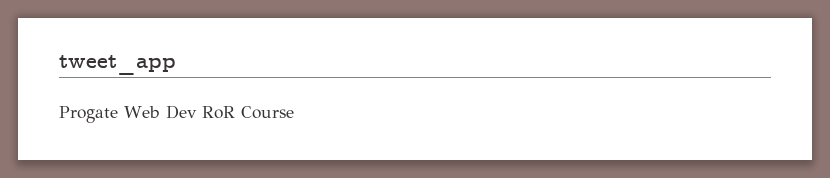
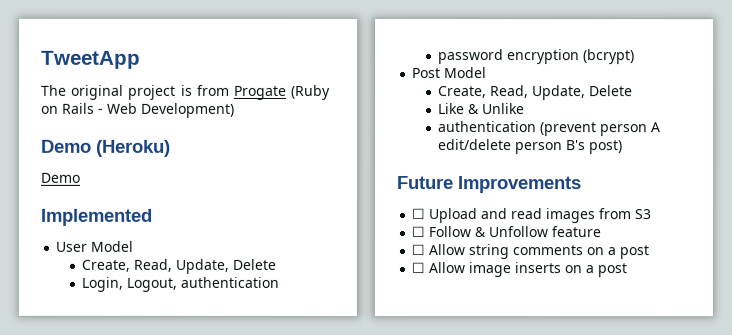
- tweet_app
- Progate Web Dev RoR Course
+ TweetApp
+ The original project is from Progate (Ruby on Rails - Web Development)
+ Demo (Heroku)
+ Demo
+ Implemented
+ User Model
+ Create, Read, Update, Delete
+ Login, Logout, authentication
+ password encryption (bcrypt)
+ Post Model
+ Create, Read, Update, Delete
+ Like & Unlike
+ authentication (prevent person A edit/delete person B's post)
+ Future Improvements
+ ☐ Upload and read images from S3
+ ☐ Follow & Unfollow feature
+ ☐ Allow string comments on a post
+ ☐ Allow image inserts on a post

